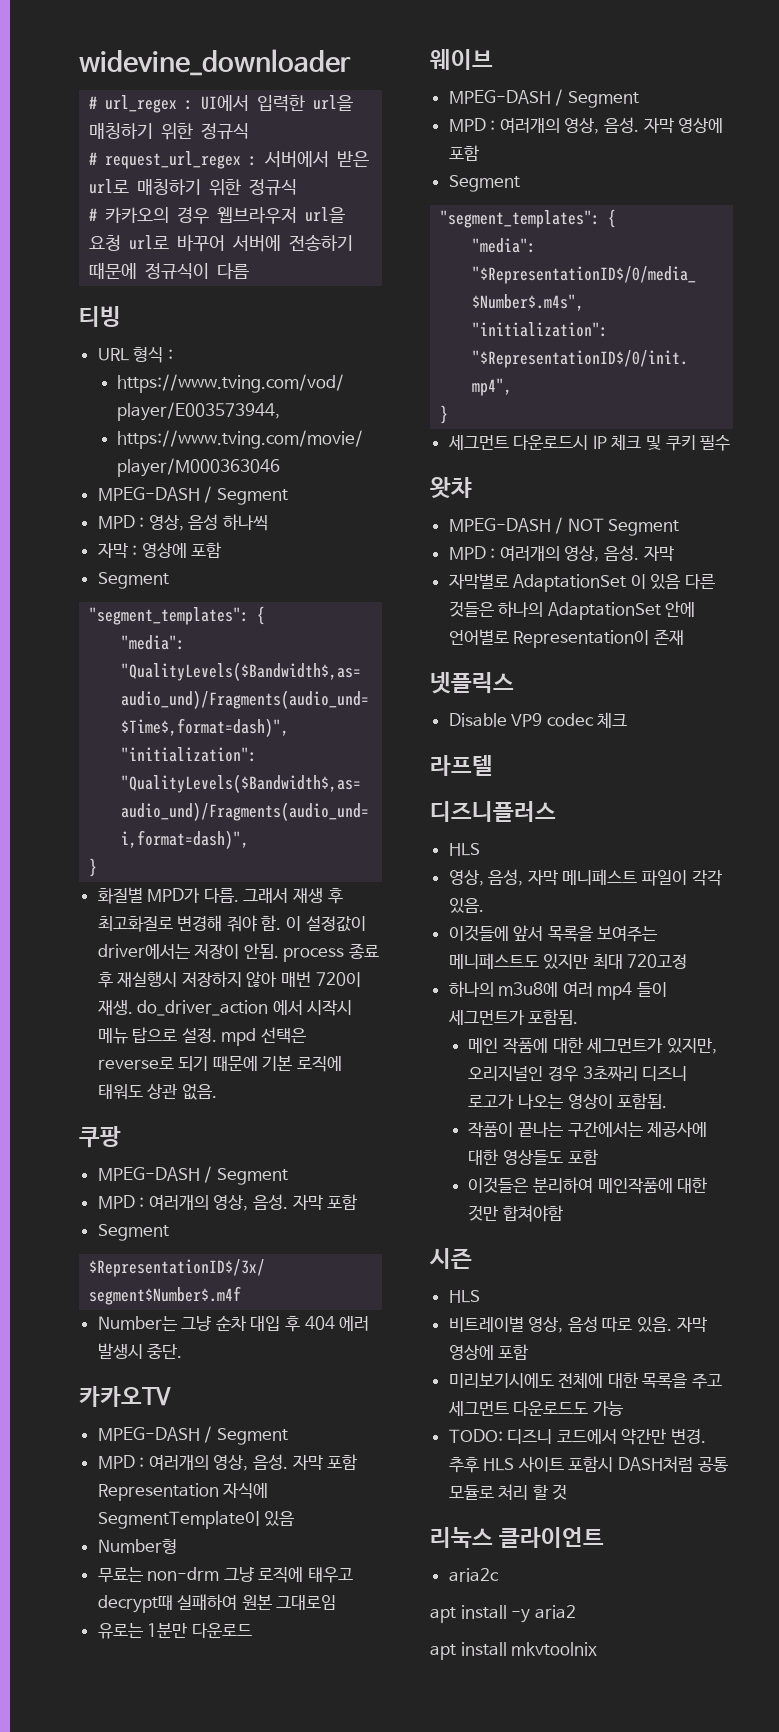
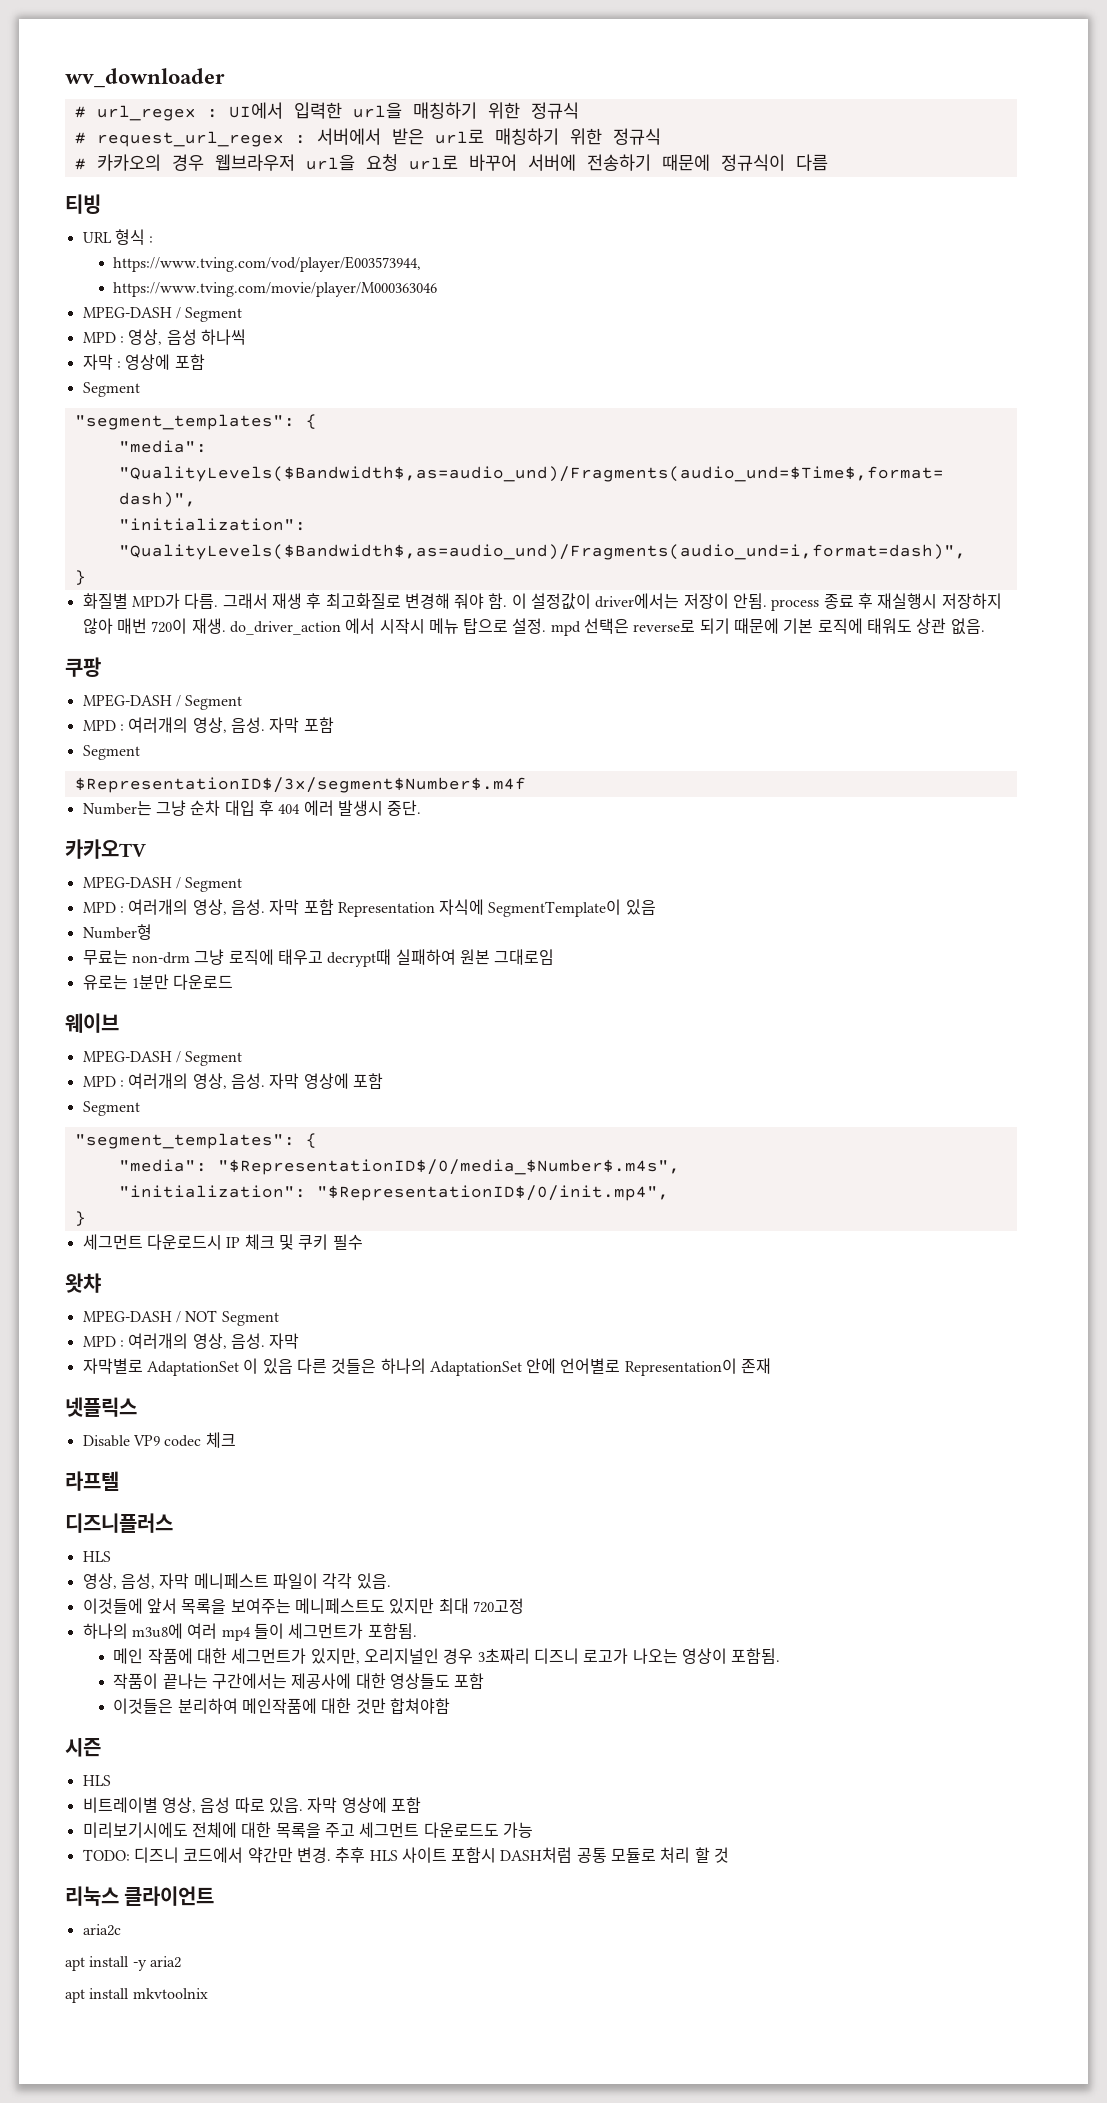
- widevine_downloader
+ wv_downloader

